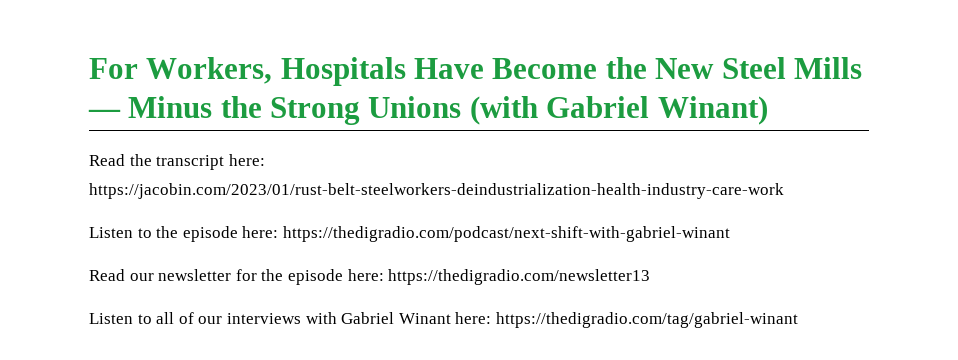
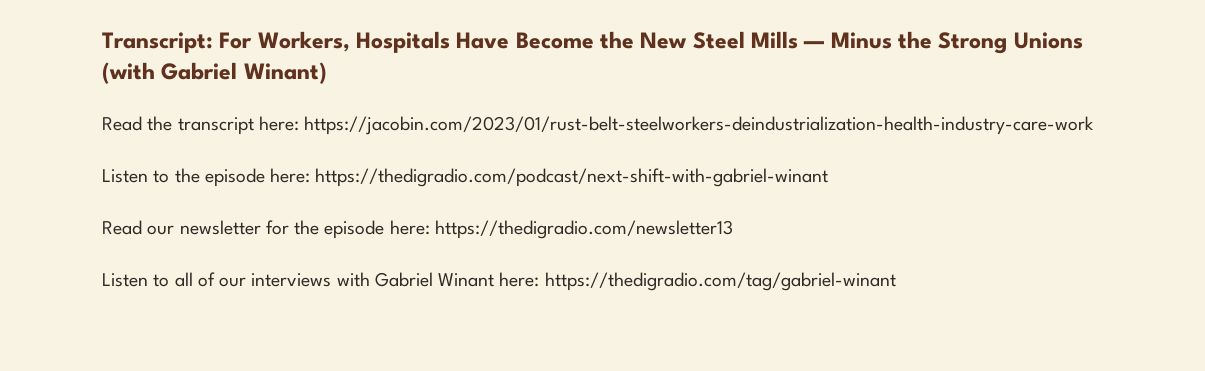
- For Workers, Hospitals Have Become the New Steel Mills — Minus the Strong Unions (with Gabriel Winant)
+ Transcript: For Workers, Hospitals Have Become the New Steel Mills — Minus the Strong Unions (with Gabriel Winant)

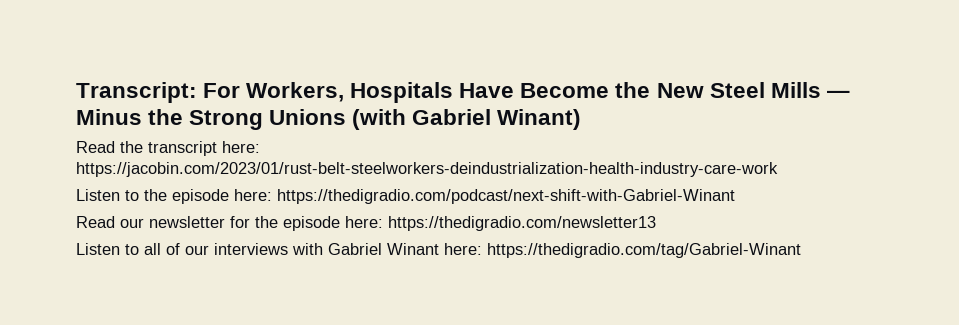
- Listen to the episode here: https://thedigradio.com/podcast/next-shift-with-gabriel-winant
+ Listen to the episode here: https://thedigradio.com/podcast/next-shift-with-Gabriel-Winant
- Listen to all of our interviews with Gabriel Winant here: https://thedigradio.com/tag/gabriel-winant
+ Listen to all of our interviews with Gabriel Winant here: https://thedigradio.com/tag/Gabriel-Winant

